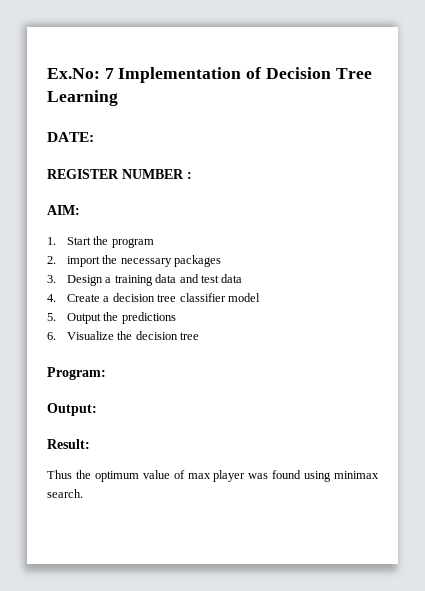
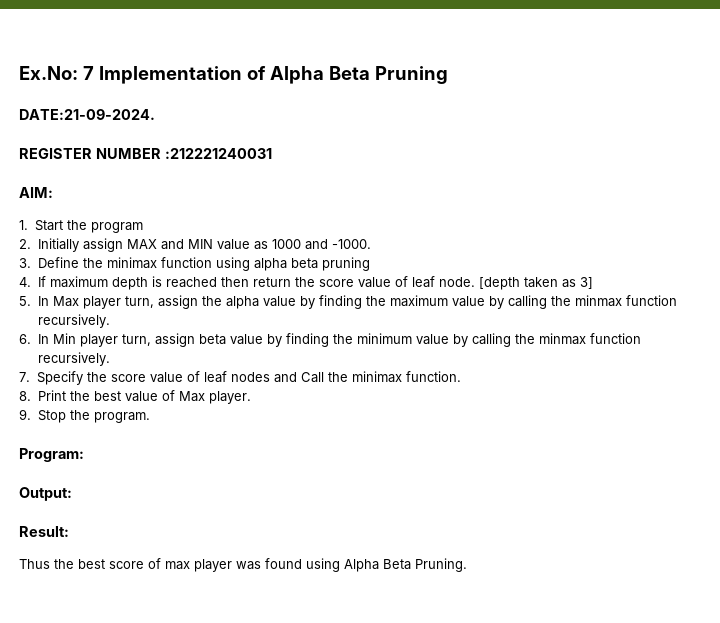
- Ex.No: 7 Implementation of Decision Tree Learning
- DATE:
+ Ex.No: 7 Implementation of Alpha Beta Pruning
+ DATE:21-09-2024.
- REGISTER NUMBER :
+ REGISTER NUMBER :212221240031
- 2. import the necessary packages
- 3. Design a training data and test data
- 4. Create a decision tree classifier model
- 5. Output the predictions
- 6. Visualize the decision tree
+ 2. Initially assign MAX and MIN value as 1000 and -1000.
+ 3. Define the minimax function using alpha beta pruning
+ 4. If maximum depth is reached then return the score value of leaf node. [depth taken as 3]
+ 5. In Max player turn, assign the alpha value by finding the maximum value by calling the minmax function recursively.
+ 6. In Min player turn, assign beta value by finding the minimum value by calling the minmax function recursively.
+ 7. Specify the score value of leaf nodes and Call the minimax function.
+ 8. Print the best value of Max player.
+ 9. Stop the program.
- Thus the optimum value of max player was found using minimax search.
+ Thus the best score of max player was found using Alpha Beta Pruning.

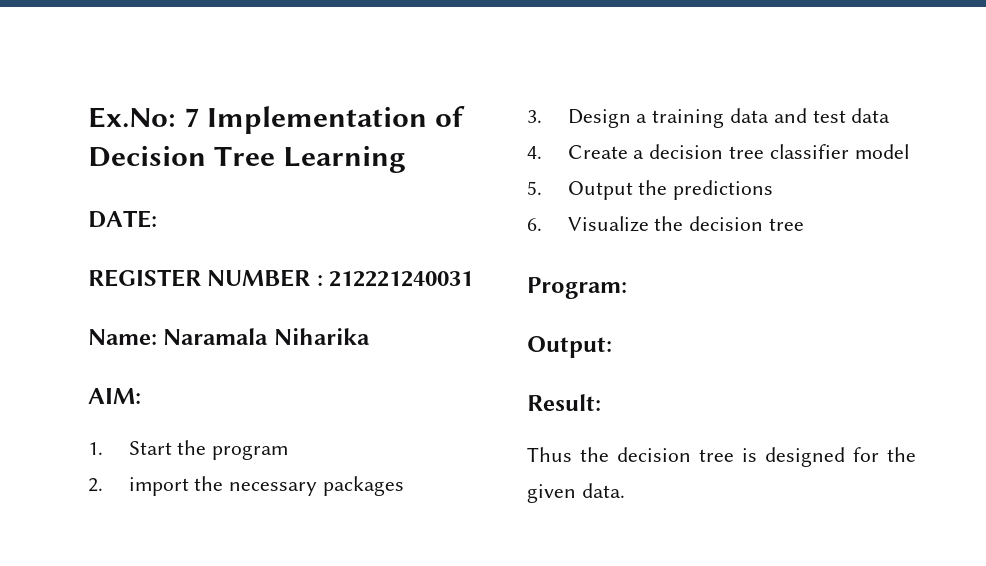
- Ex.No: 7 Implementation of Alpha Beta Pruning
- DATE:21-09-2024.
- REGISTER NUMBER :212221240031
+ Ex.No: 7 Implementation of Decision Tree Learning
+ DATE:
+ REGISTER NUMBER : 212221240031
+ Name: Naramala Niharika
- 2. Initially assign MAX and MIN value as 1000 and -1000.
- 3. Define the minimax function using alpha beta pruning
- 4. If maximum depth is reached then return the score value of leaf node. [depth taken as 3]
- 5. In Max player turn, assign the alpha value by finding the maximum value by calling the minmax function recursively.
- 6. In Min player turn, assign beta value by finding the minimum value by calling the minmax function recursively.
- 7. Specify the score value of leaf nodes and Call the minimax function.
- 8. Print the best value of Max player.
- 9. Stop the program.
+ 2. import the necessary packages
+ 3. Design a training data and test data
+ 4. Create a decision tree classifier model
+ 5. Output the predictions
+ 6. Visualize the decision tree
- Thus the best score of max player was found using Alpha Beta Pruning.
+ Thus the decision tree is designed for the given data.

